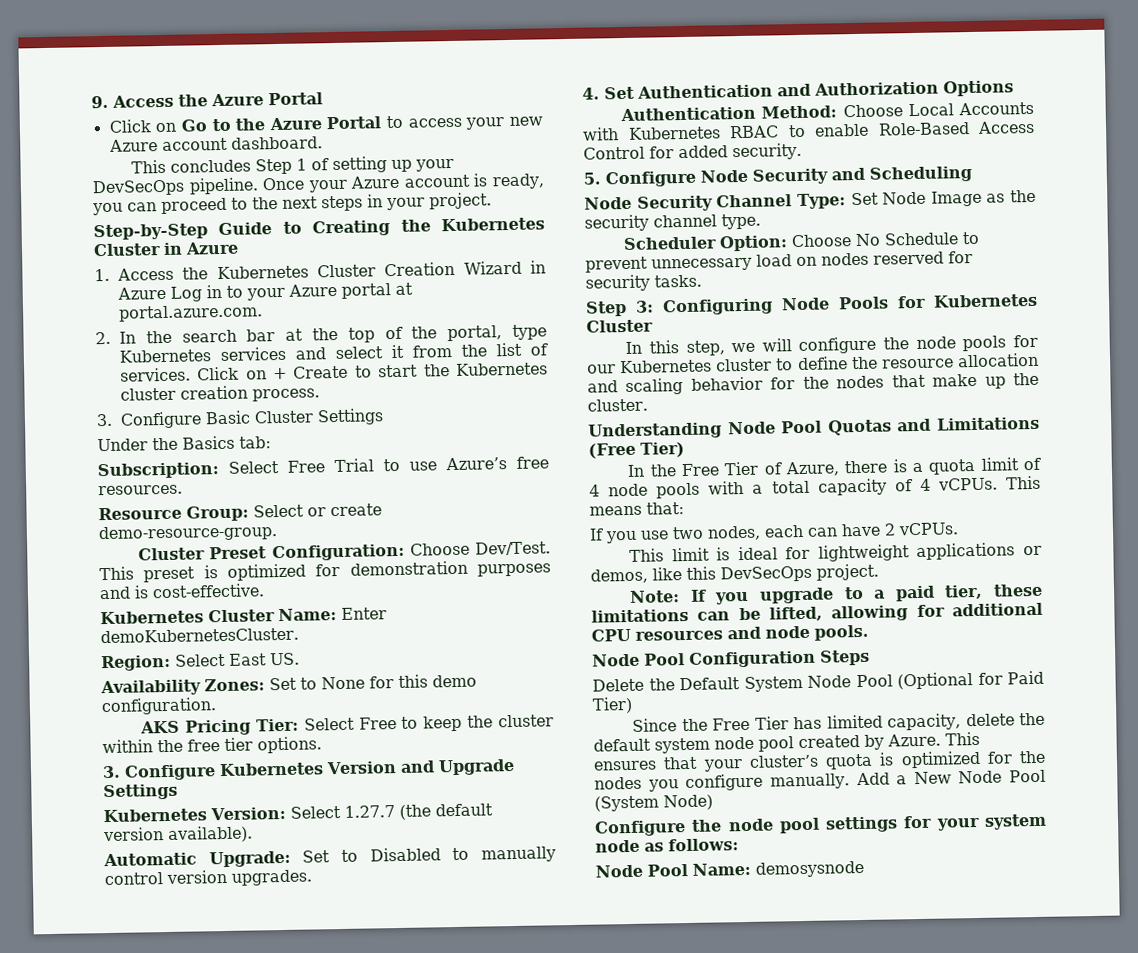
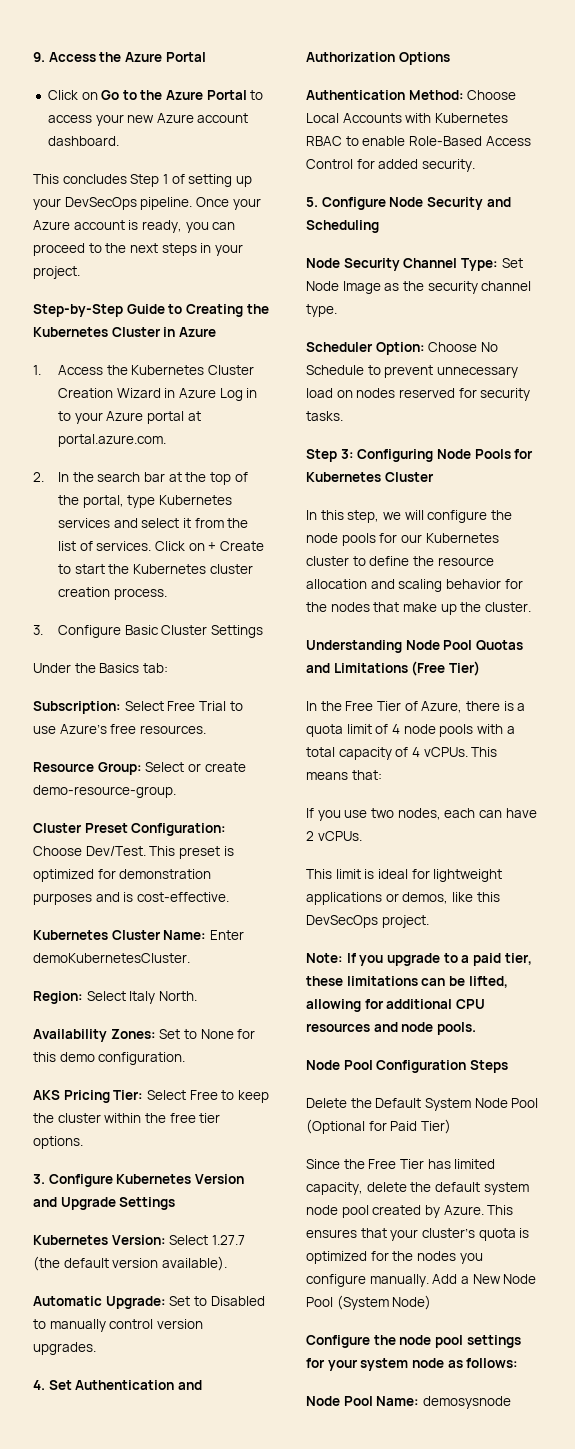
- Region: Select East US.
+ Region: Select Italy North.

